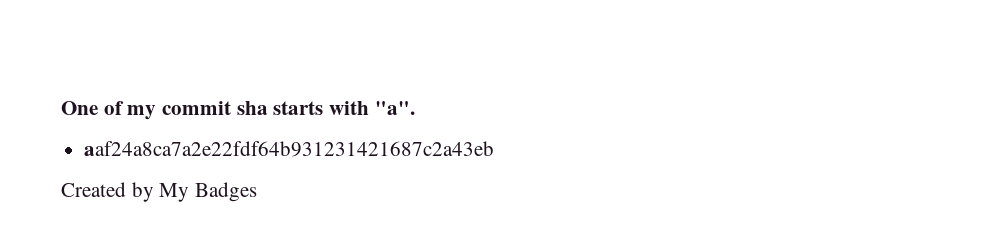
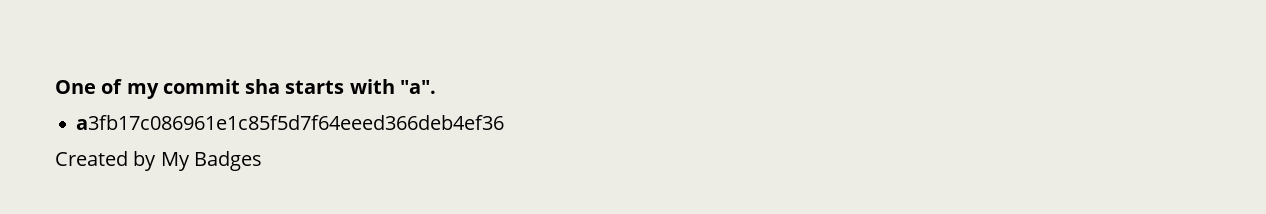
- aaf24a8ca7a2e22fdf64b931231421687c2a43eb
+ a3fb17c086961e1c85f5d7f64eeed366deb4ef36

